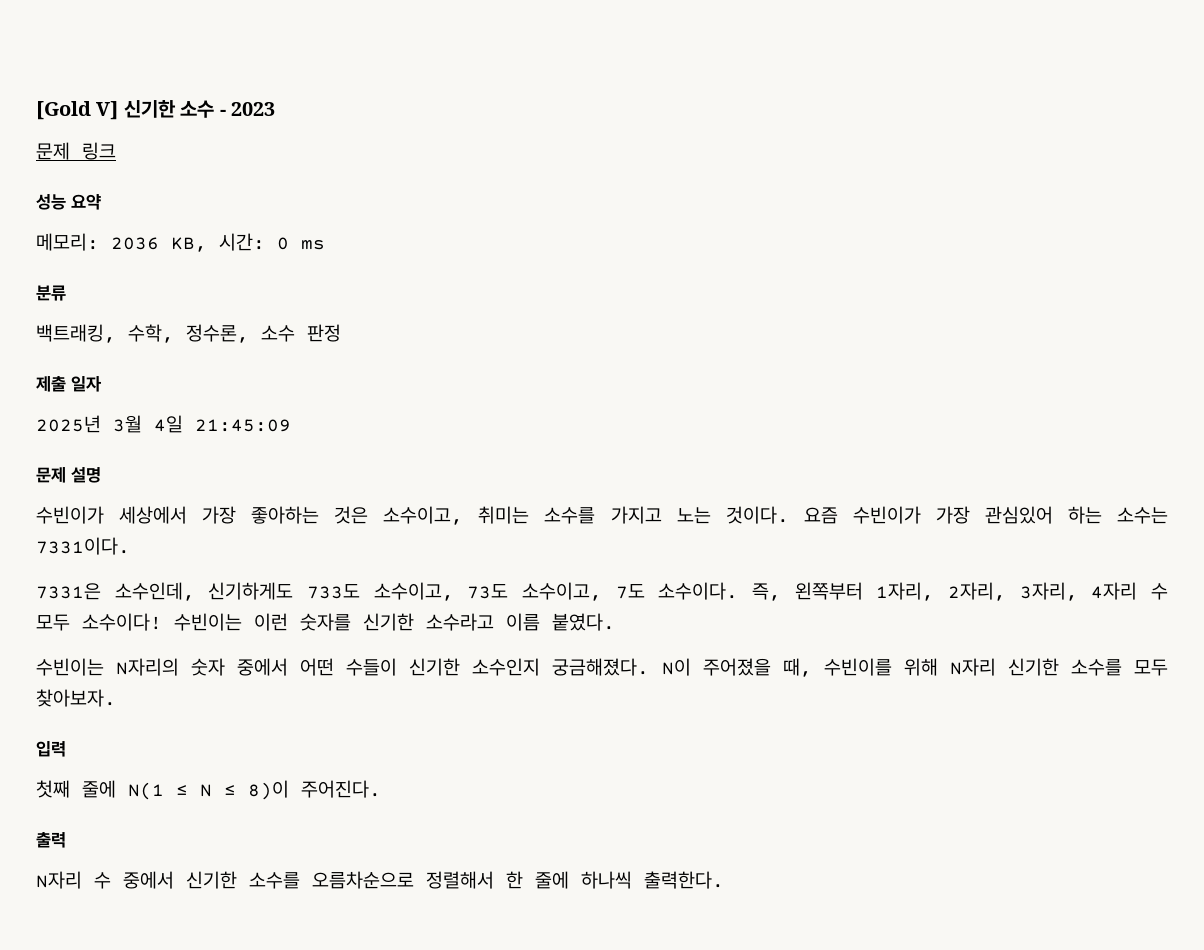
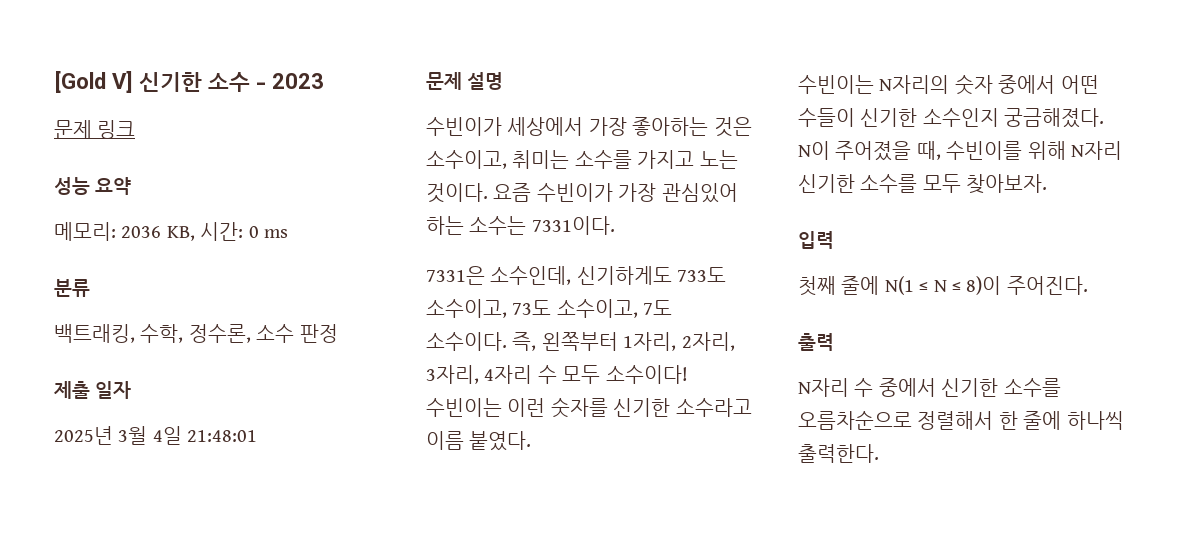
- 2025년 3월 4일 21:45:09
+ 2025년 3월 4일 21:48:01

